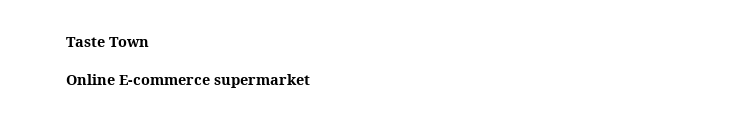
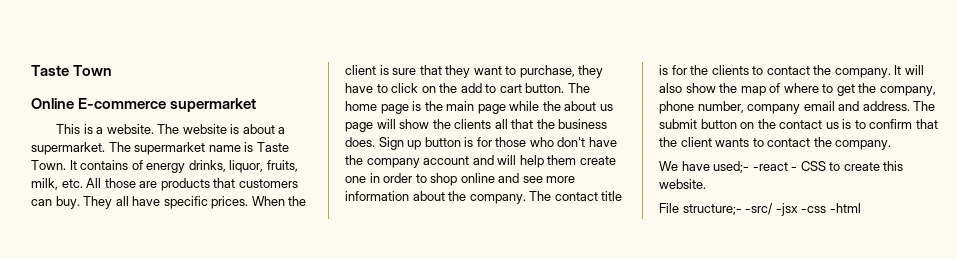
+ This is a website. The website is about a supermarket. The supermarket name is Taste Town. It contains of energy drinks, liquor, fruits, milk, etc. All those are products that customers can buy. They all have specific prices. When the client is sure that they want to purchase, they have to click on the add to cart button. The home page is the main page while the about us page will show the clients all that the business does. Sign up button is for those who don't have the company account and will help them create one in order to shop online and see more information about the company. The contact title is for the clients to contact the company. It will also show the map of where to get the company, phone number, company email and address. The submit button on the contact us is to confirm that the client wants to contact the company.
+ We have used;- -react - CSS to create this website.
+ File structure;- -src/ -jsx -css -html

